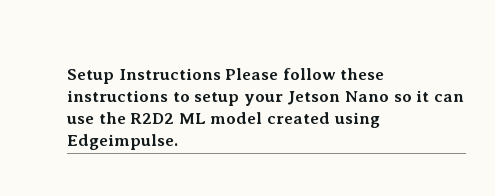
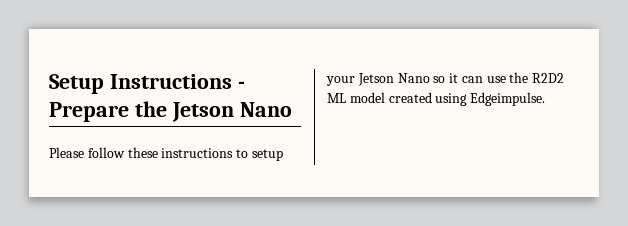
- Setup Instructions Please follow these instructions to setup your Jetson Nano so it can use the R2D2 ML model created using Edgeimpulse.
+ Setup Instructions - Prepare the Jetson Nano
+ Please follow these instructions to setup your Jetson Nano so it can use the R2D2 ML model created using Edgeimpulse.

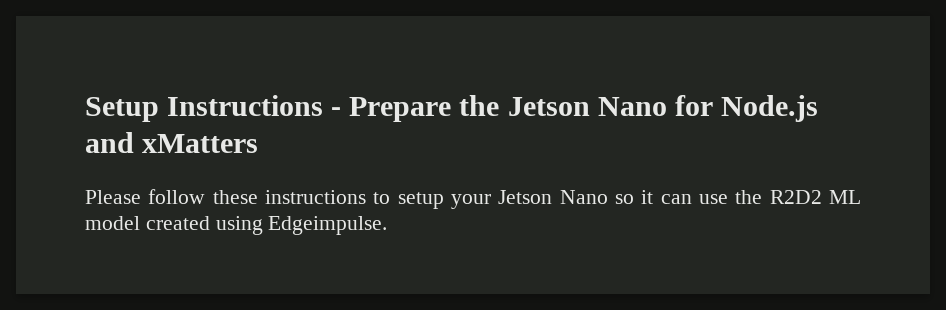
- Setup Instructions - Prepare the Jetson Nano
+ Setup Instructions - Prepare the Jetson Nano for Node.js and xMatters

